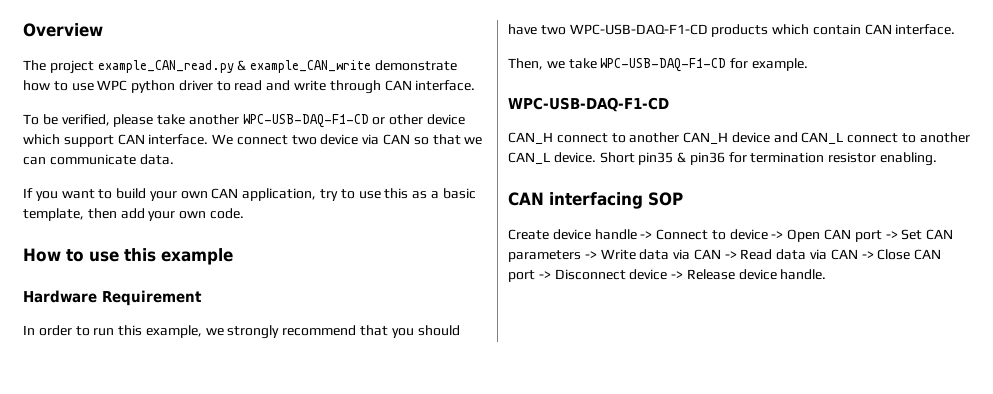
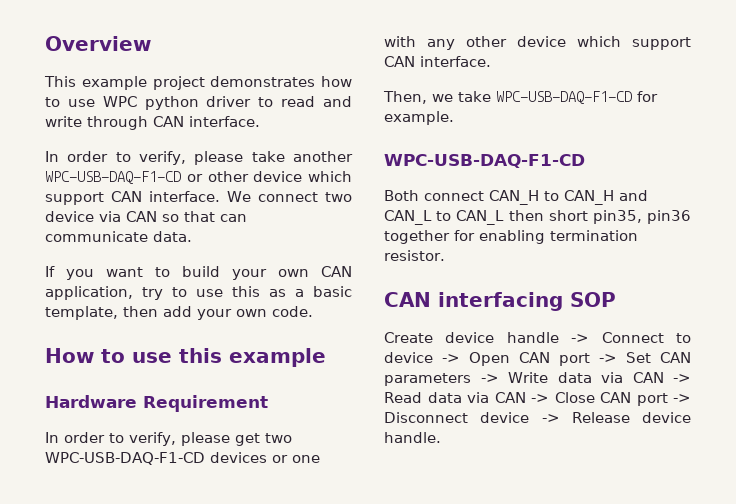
- The project example_CAN_read.py & example_CAN_write demonstrate how to use WPC python driver to read and write through CAN interface.
+ This example project demonstrates how to use WPC python driver to read and write through CAN interface.
- To be verified, please take another WPC-USB-DAQ-F1-CD or other device which support CAN interface.
+ In order to verify, please take another WPC-USB-DAQ-F1-CD or other device which support CAN interface.
- We connect two device via CAN so that we can communicate data.
+ We connect two device via CAN so that can communicate data.
- In order to run this example, we strongly recommend that you should have two WPC-USB-DAQ-F1-CD products which contain CAN interface.
+ In order to verify, please get two WPC-USB-DAQ-F1-CD devices or one with any other device which support CAN interface.
- CAN_H connect to another CAN_H device and CAN_L connect to another CAN_L device. Short pin35 & pin36 for termination resistor enabling.
+ Both connect CAN_H to CAN_H and CAN_L to CAN_L then short pin35, pin36 together for enabling termination resistor.

